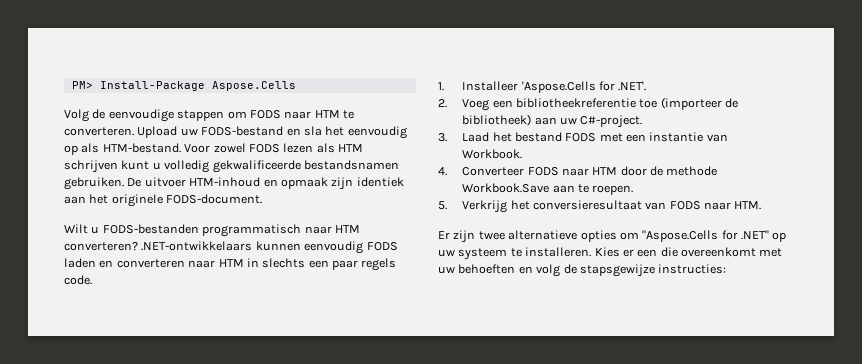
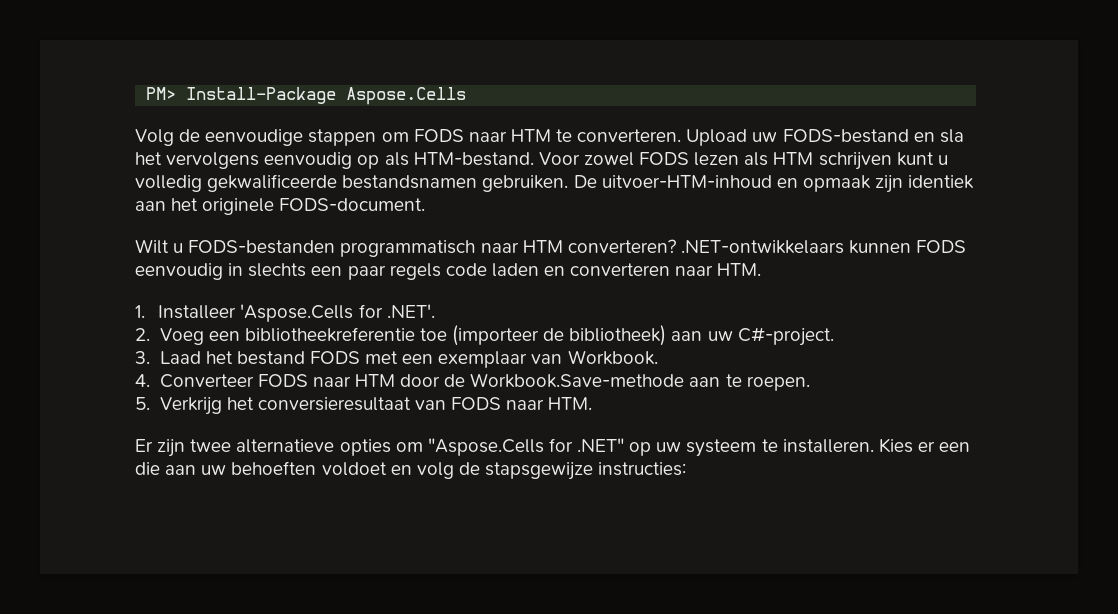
- Upload uw FODS-bestand en sla het eenvoudig op als HTM-bestand.
+ Upload uw FODS-bestand en sla het vervolgens eenvoudig op als HTM-bestand.
- De uitvoer HTM-inhoud en opmaak zijn identiek aan het originele FODS-document.
+ De uitvoer-HTM-inhoud en opmaak zijn identiek aan het originele FODS-document.
- Wilt u FODS-bestanden programmatisch naar HTM converteren? .NET-ontwikkelaars kunnen eenvoudig FODS laden en converteren naar HTM in slechts een paar regels code.
+ Wilt u FODS-bestanden programmatisch naar HTM converteren? .NET-ontwikkelaars kunnen FODS eenvoudig in slechts een paar regels code laden en converteren naar HTM.
- 3. Laad het bestand FODS met een instantie van Workbook.
+ 3. Laad het bestand FODS met een exemplaar van Workbook.
- 4. Converteer FODS naar HTM door de methode Workbook.Save aan te roepen.
+ 4. Converteer FODS naar HTM door de Workbook.Save-methode aan te roepen.
- Kies er een die overeenkomt met uw behoeften en volg de stapsgewijze instructies:
+ Kies er een die aan uw behoeften voldoet en volg de stapsgewijze instructies:

